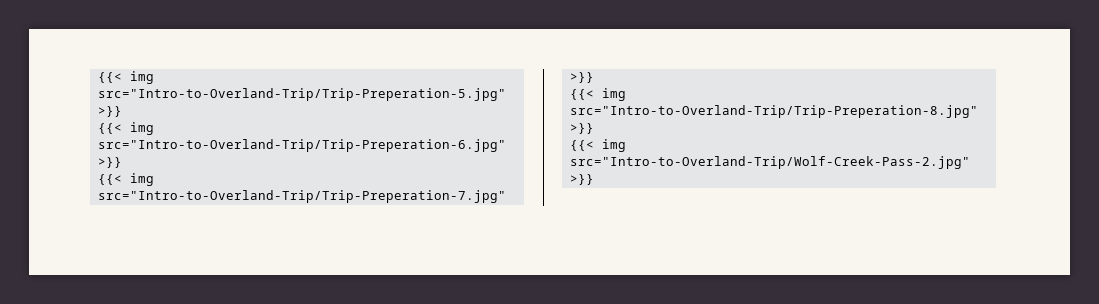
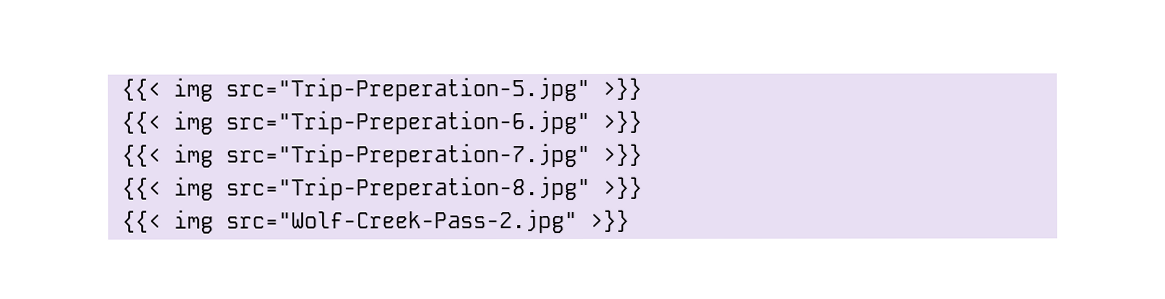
- {{< img src="Intro-to-Overland-Trip/Trip-Preperation-5.jpg" >}}
- {{< img src="Intro-to-Overland-Trip/Trip-Preperation-6.jpg" >}}
- {{< img src="Intro-to-Overland-Trip/Trip-Preperation-7.jpg" >}}
- {{< img src="Intro-to-Overland-Trip/Trip-Preperation-8.jpg" >}}
- {{< img src="Intro-to-Overland-Trip/Wolf-Creek-Pass-2.jpg" >}}
+ {{< img src="Trip-Preperation-5.jpg" >}}
+ {{< img src="Trip-Preperation-6.jpg" >}}
+ {{< img src="Trip-Preperation-7.jpg" >}}
+ {{< img src="Trip-Preperation-8.jpg" >}}
+ {{< img src="Wolf-Creek-Pass-2.jpg" >}}

